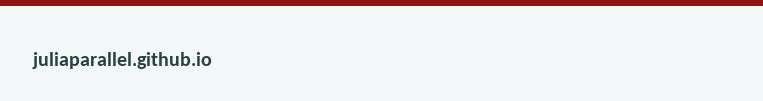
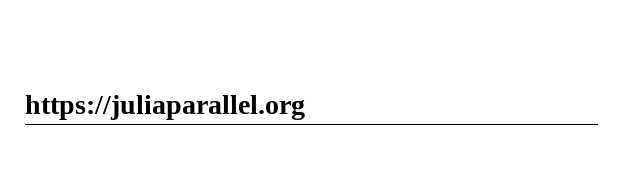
- juliaparallel.github.io
+ https://juliaparallel.org

